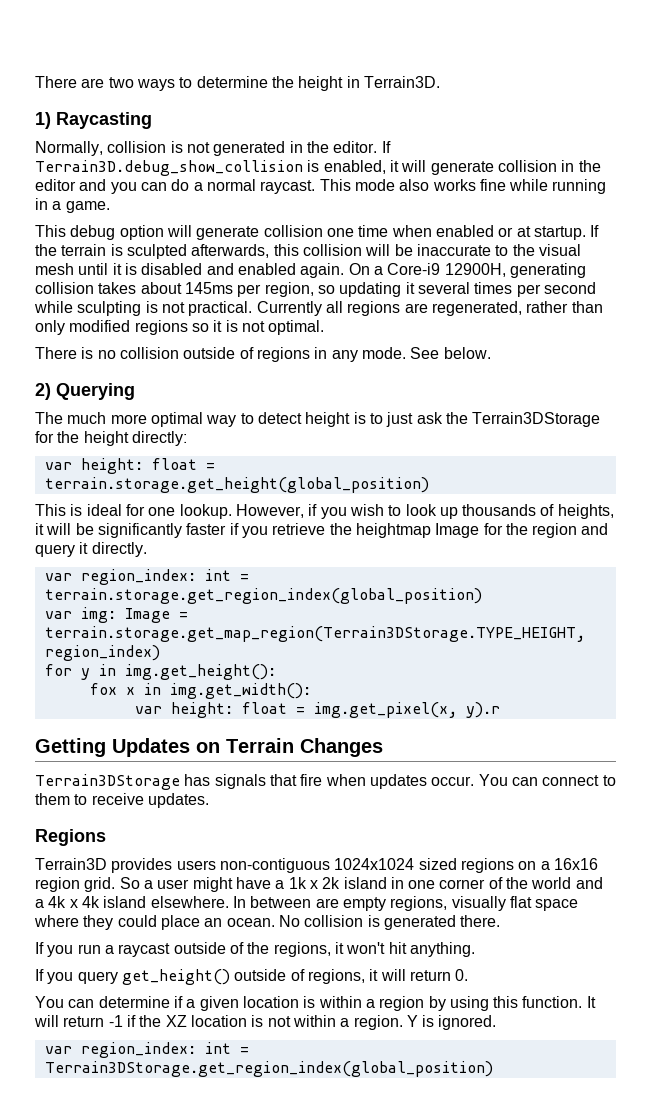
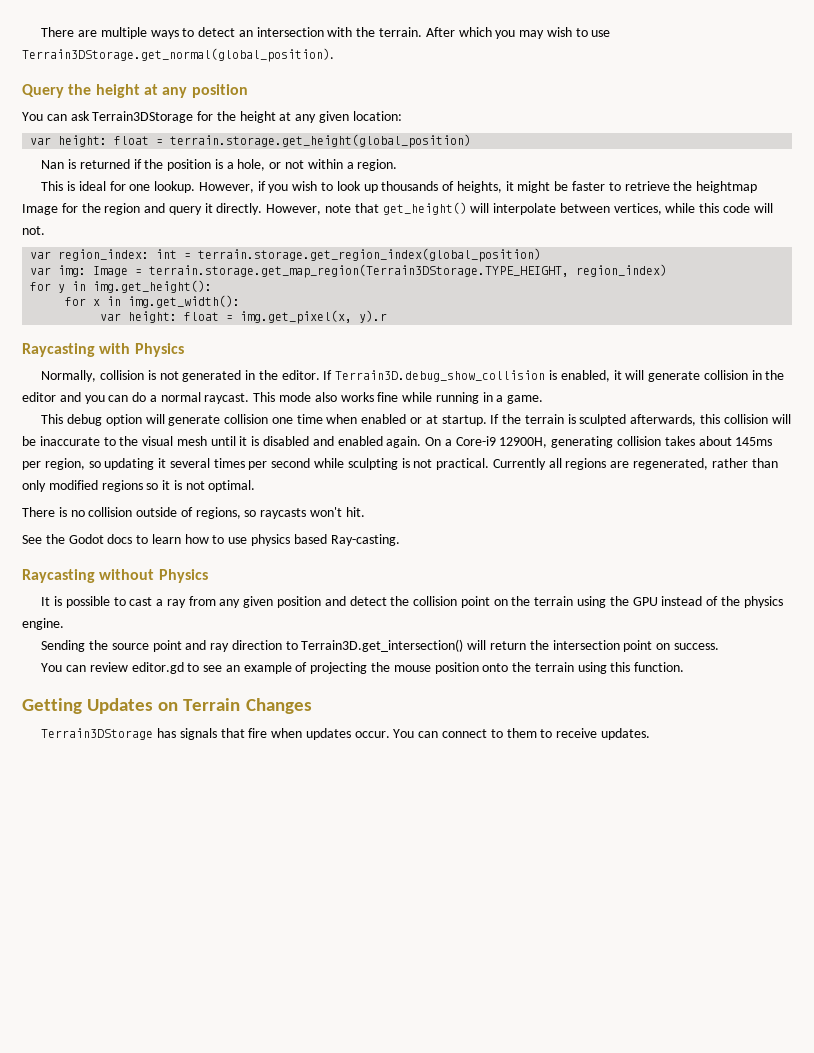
- There are two ways to determine the height in Terrain3D.
- 1) Raycasting
+ There are multiple ways to detect an intersection with the terrain. After which you may wish to use Terrain3DStorage.get_normal(global_position).
+ Query the height at any position
+ You can ask Terrain3DStorage for the height at any given location:
+ var height: float = terrain.storage.get_height(global_position)
+ Nan is returned if the position is a hole, or not within a region.
+ This is ideal for one lookup. However, if you wish to look up thousands of heights, it might be faster to retrieve the heightmap Image for the region and query it directly. However, note that get_height() will interpolate between vertices, while this code will not.
+ var region_index: int = terrain.storage.get_region_index(global_position)
+ var img: Image = terrain.storage.get_map_region(Terrain3DStorage.TYPE_HEIGHT, region_index)
+ for y in img.get_height():
+ for x in img.get_width():
+ var height: float = img.get_pixel(x, y).r
+ Raycasting with Physics
- There is no collision outside of regions in any mode. See below.
- 2) Querying
- The much more optimal way to detect height is to just ask the Terrain3DStorage for the height directly:
- var height: float = terrain.storage.get_height(global_position)
- This is ideal for one lookup. However, if you wish to look up thousands of heights, it will be significantly faster if you retrieve the heightmap Image for the region and query it directly.
- var region_index: int = terrain.storage.get_region_index(global_position)
- var img: Image = terrain.storage.get_map_region(Terrain3DStorage.TYPE_HEIGHT, region_index)
- for y in img.get_height():
- fox x in img.get_width():
- var height: float = img.get_pixel(x, y).r
+ There is no collision outside of regions, so raycasts won't hit.
+ See the Godot docs to learn how to use physics based Ray-casting.
+ Raycasting without Physics
+ It is possible to cast a ray from any given position and detect the collision point on the terrain using the GPU instead of the physics engine.
+ Sending the source point and ray direction to Terrain3D.get_intersection() will return the intersection point on success.
+ You can review editor.gd to see an example of projecting the mouse position onto the terrain using this function.
- Regions
- Terrain3D provides users non-contiguous 1024x1024 sized regions on a 16x16 region grid. So a user might have a 1k x 2k island in one corner of the world and a 4k x 4k island elsewhere. In between are empty regions, visually flat space where they could place an ocean. No collision is generated there.
- If you run a raycast outside of the regions, it won't hit anything.
- If you query get_height() outside of regions, it will return 0.
- You can determine if a given location is within a region by using this function. It will return -1 if the XZ location is not within a region. Y is ignored.
- var region_index: int = Terrain3DStorage.get_region_index(global_position)

